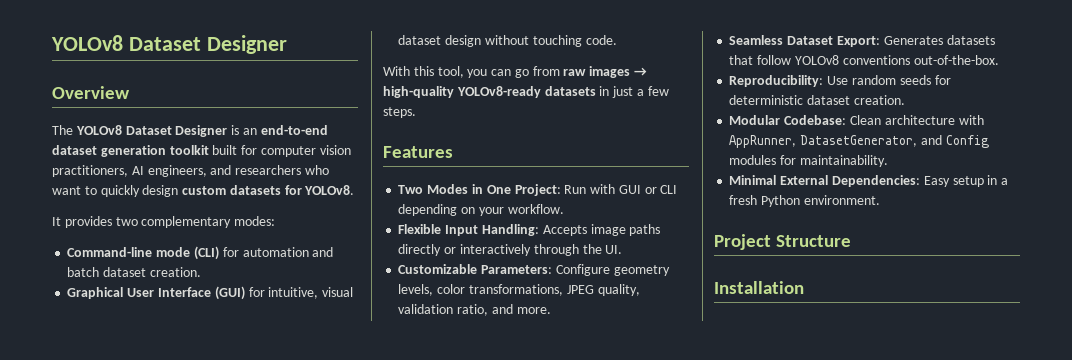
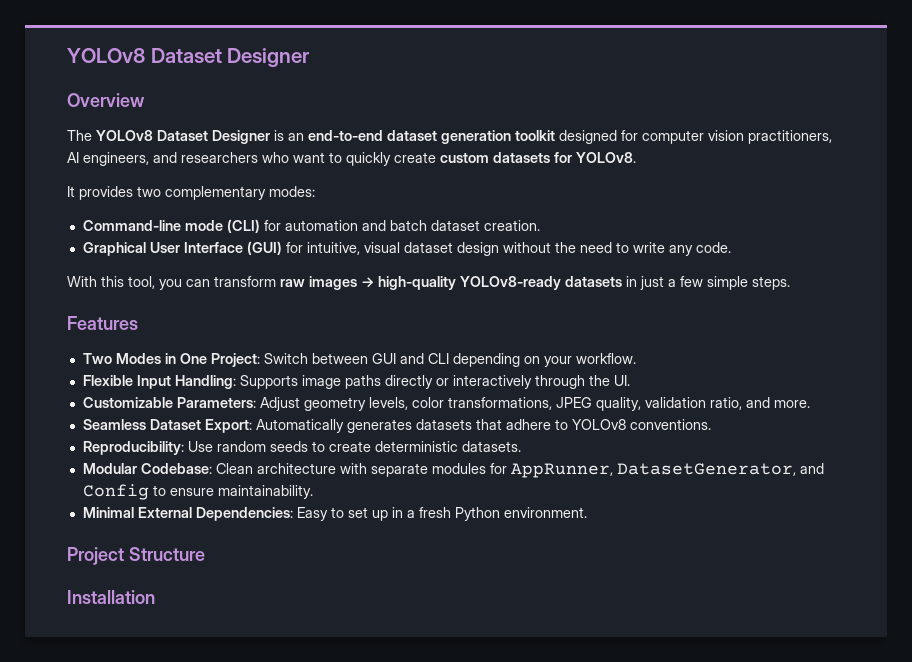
- The YOLOv8 Dataset Designer is an end-to-end dataset generation toolkit built for computer vision practitioners, AI engineers, and researchers who want to quickly design custom datasets for YOLOv8.
+ The YOLOv8 Dataset Designer is an end-to-end dataset generation toolkit designed for computer vision practitioners, AI engineers, and researchers who want to quickly create custom datasets for YOLOv8.
- Graphical User Interface (GUI) for intuitive, visual dataset design without touching code.
+ Graphical User Interface (GUI) for intuitive, visual dataset design without the need to write any code.
- With this tool, you can go from raw images → high-quality YOLOv8-ready datasets in just a few steps.
+ With this tool, you can transform raw images → high-quality YOLOv8-ready datasets in just a few simple steps.
- Two Modes in One Project: Run with GUI or CLI depending on your workflow.
+ Two Modes in One Project: Switch between GUI and CLI depending on your workflow.
- Flexible Input Handling: Accepts image paths directly or interactively through the UI.
+ Flexible Input Handling: Supports image paths directly or interactively through the UI.
- Customizable Parameters: Configure geometry levels, color transformations, JPEG quality, validation ratio, and more.
+ Customizable Parameters: Adjust geometry levels, color transformations, JPEG quality, validation ratio, and more.
- Seamless Dataset Export: Generates datasets that follow YOLOv8 conventions out-of-the-box.
+ Seamless Dataset Export: Automatically generates datasets that adhere to YOLOv8 conventions.
- Reproducibility: Use random seeds for deterministic dataset creation.
+ Reproducibility: Use random seeds to create deterministic datasets.
- Modular Codebase: Clean architecture with AppRunner, DatasetGenerator, and Config modules for maintainability.
+ Modular Codebase: Clean architecture with separate modules for AppRunner, DatasetGenerator, and Config to ensure maintainability.
- Minimal External Dependencies: Easy setup in a fresh Python environment.
+ Minimal External Dependencies: Easy to set up in a fresh Python environment.

